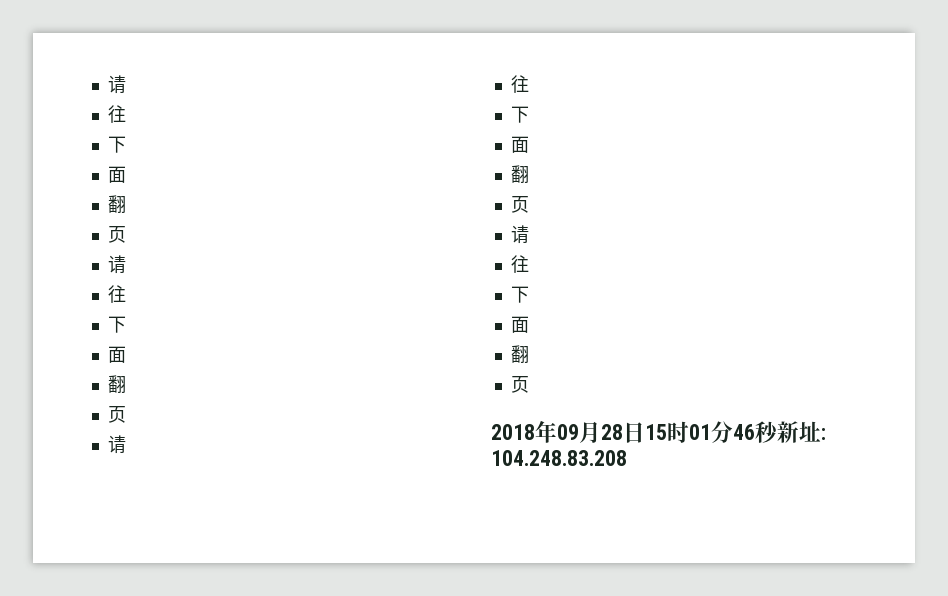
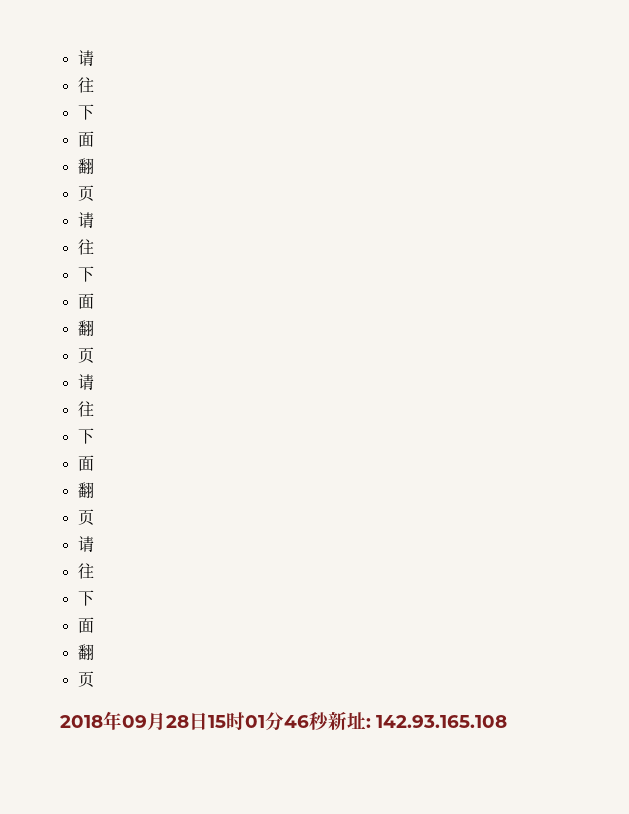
- 2018年09月28日15时01分46秒新址: 104.248.83.208
+ 2018年09月28日15时01分46秒新址: 142.93.165.108

